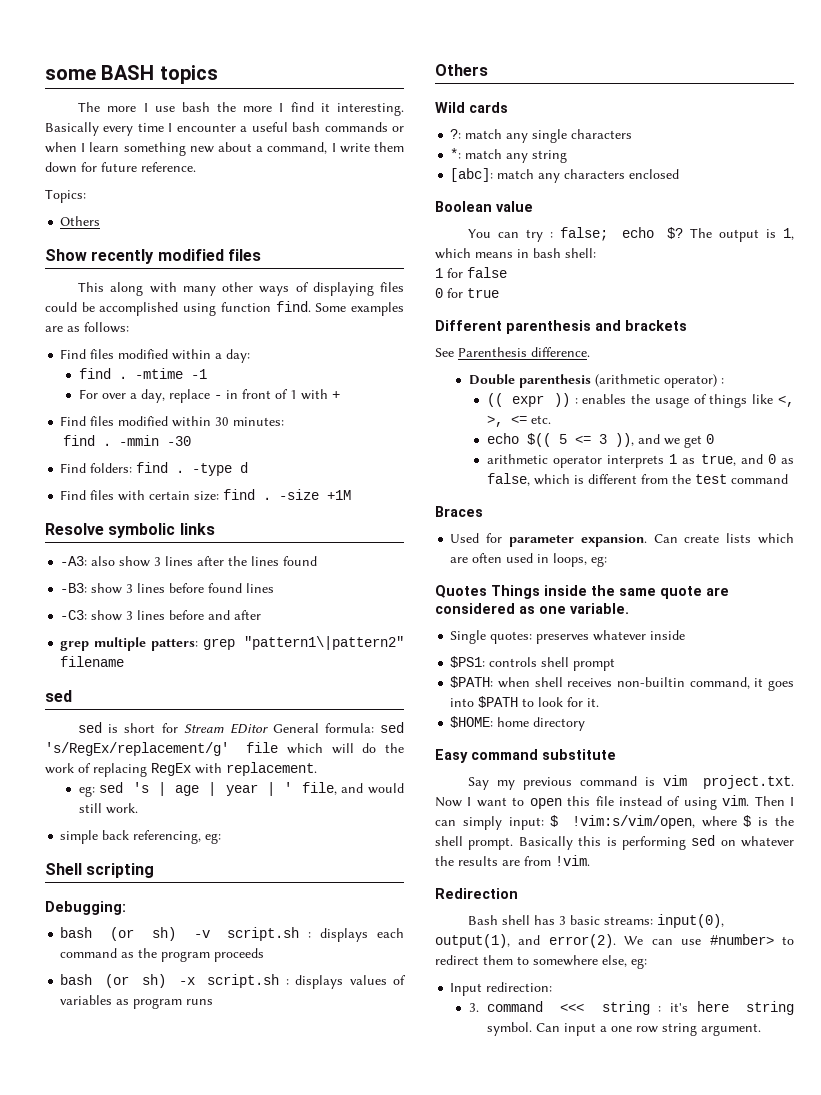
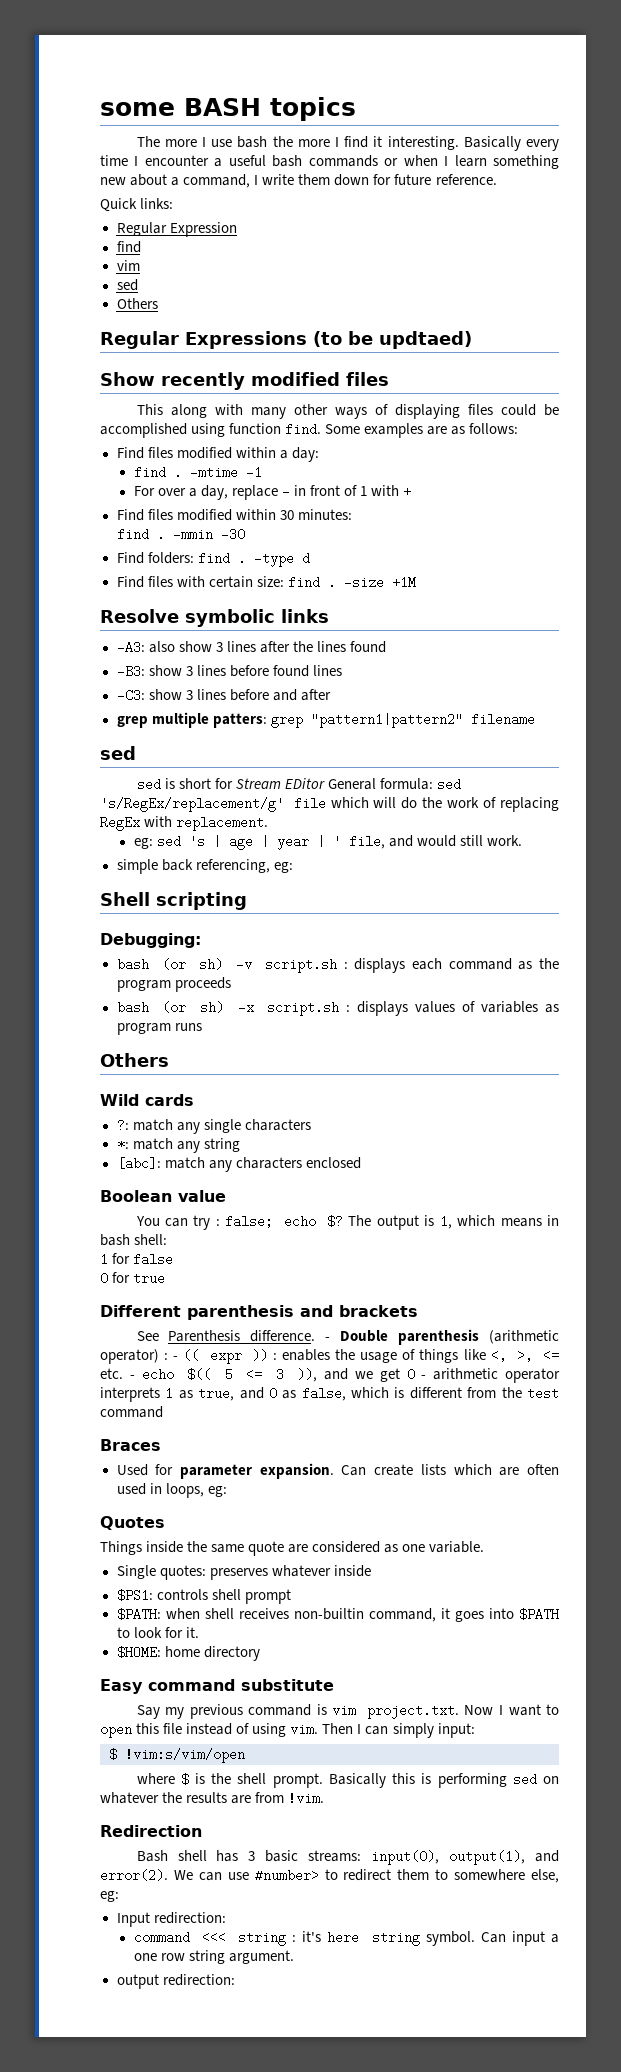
- Topics:
+ Quick links:
+ Regular Expression
+ find
+ vim
+ sed
  Others
+ Regular Expressions (to be updtaed)
- grep multiple patters: grep "pattern1\|pattern2" filename
+ grep multiple patters: grep "pattern1|pattern2" filename
- See Parenthesis difference.
- Double parenthesis (arithmetic operator) :
- (( expr )) : enables the usage of things like <, >, <= etc.
- echo $(( 5 <= 3 )), and we get 0
- arithmetic operator interprets 1 as true, and 0 as false, which is different from the test command
+ See Parenthesis difference. - Double parenthesis (arithmetic operator) : - (( expr )) : enables the usage of things like <, >, <= etc. - echo $(( 5 <= 3 )), and we get 0 - arithmetic operator interprets 1 as true, and 0 as false, which is different from the test command
- Quotes Things inside the same quote are considered as one variable.
+ Quotes
+ Things inside the same quote are considered as one variable.
- Then I can simply input: $ !vim:s/vim/open, where $ is the shell prompt.
+ Then I can simply input:
+ $ !vim:s/vim/open
+ where $ is the shell prompt.
- 3. command <<< string : it's here string symbol.
+ command <<< string : it's here string symbol.
+ output redirection:

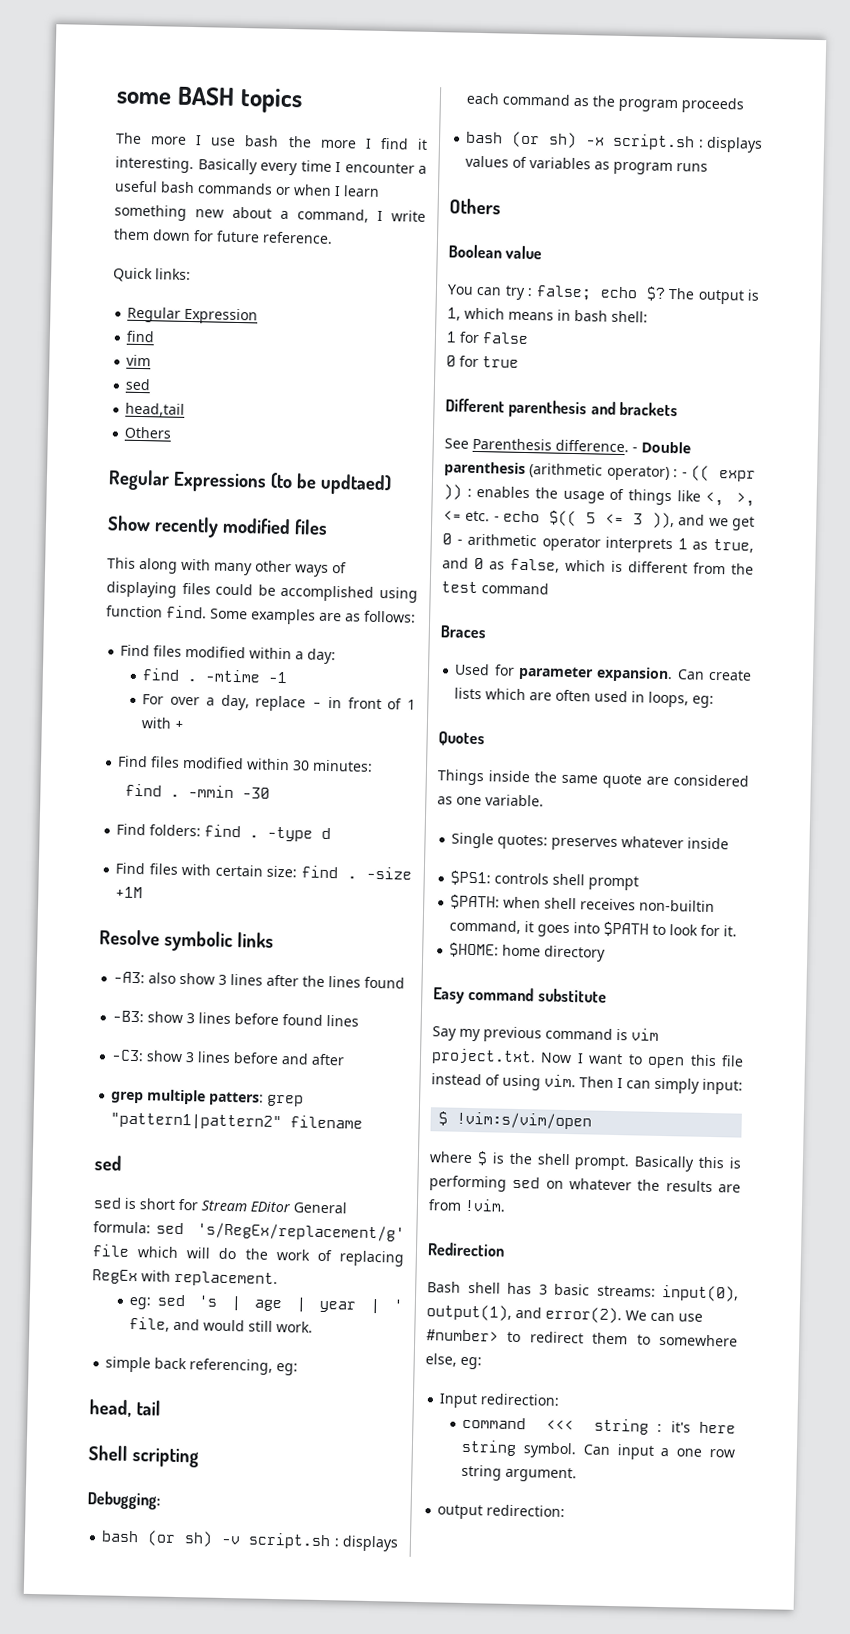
+ head,tail
+ head, tail
- Wild cards
- ?: match any single characters
- *: match any string
- [abc]: match any characters enclosed

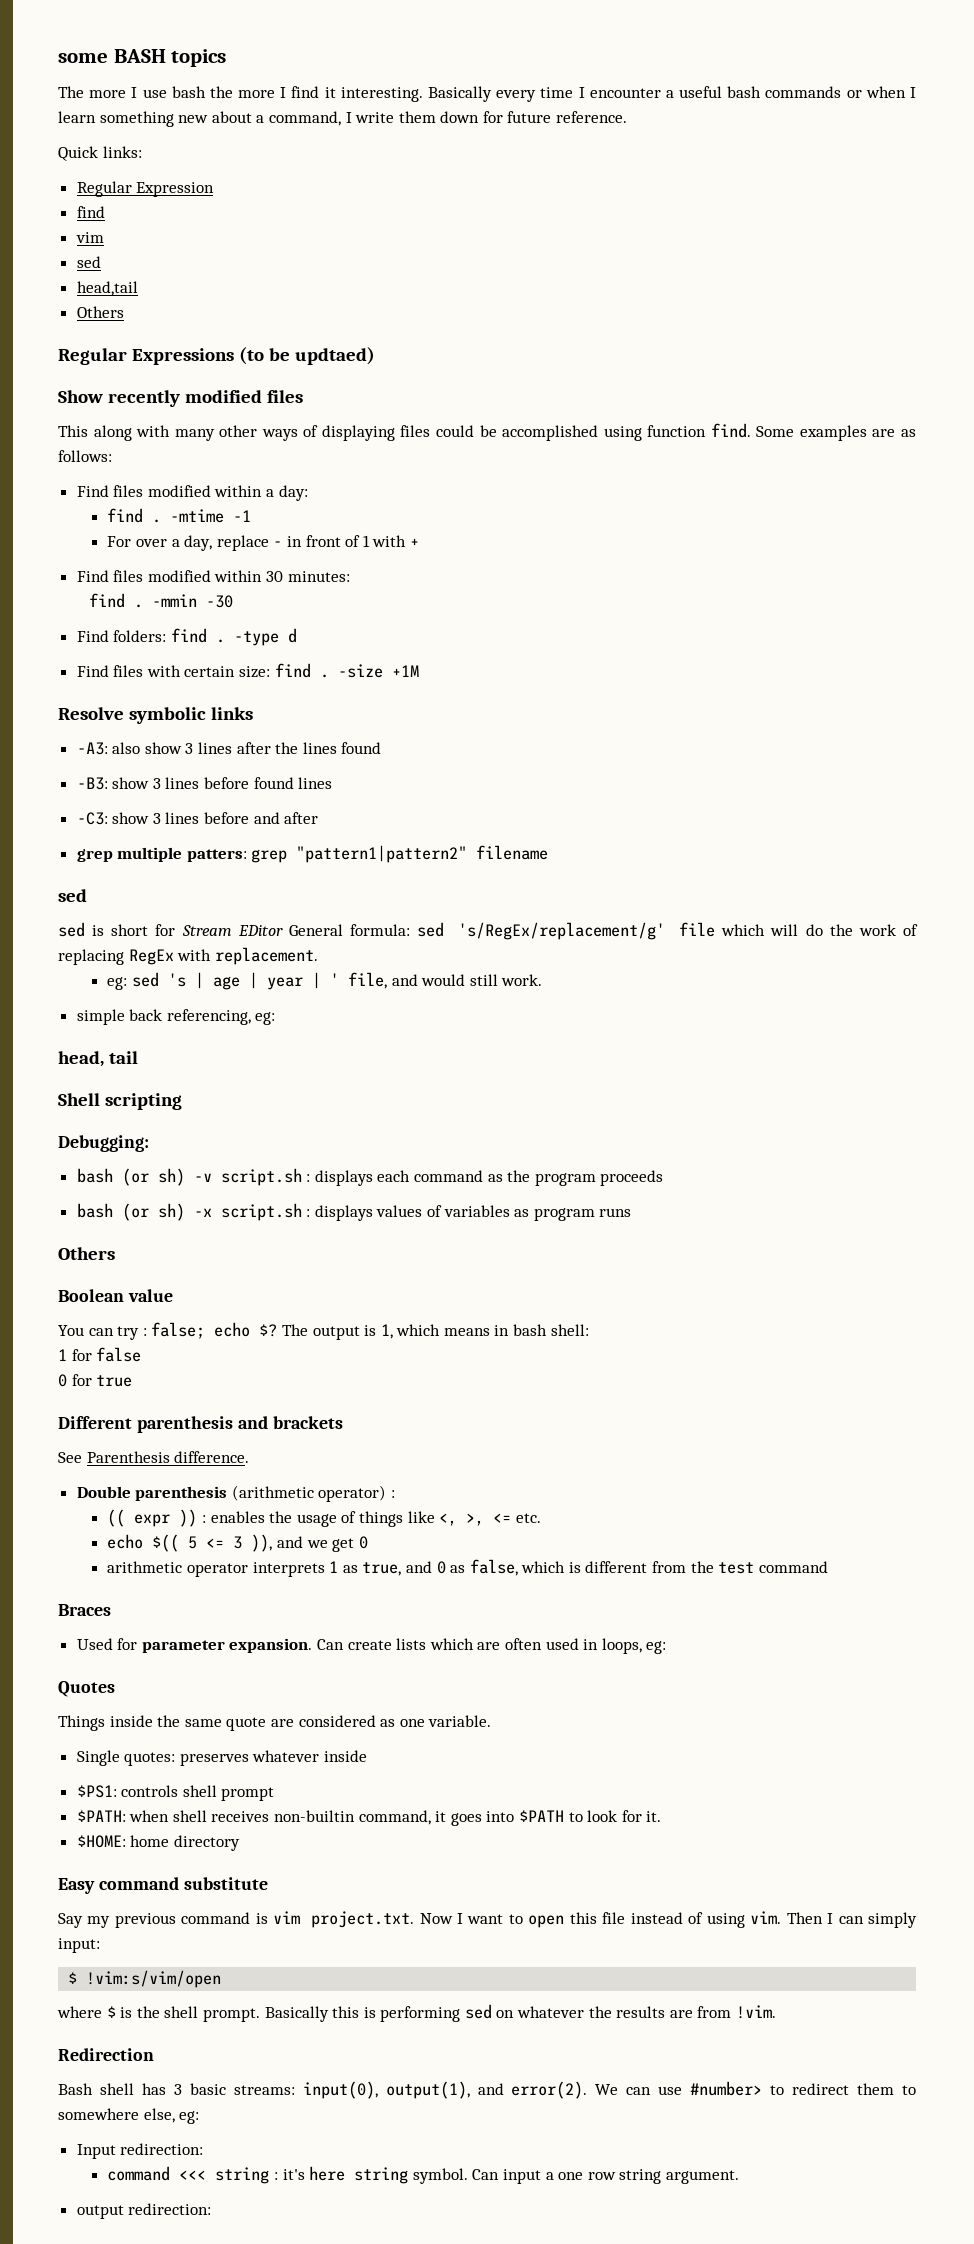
- See Parenthesis difference. - Double parenthesis (arithmetic operator) : - (( expr )) : enables the usage of things like <, >, <= etc. - echo $(( 5 <= 3 )), and we get 0 - arithmetic operator interprets 1 as true, and 0 as false, which is different from the test command
+ See Parenthesis difference.
+ Double parenthesis (arithmetic operator) :
+ (( expr )) : enables the usage of things like <, >, <= etc.
+ echo $(( 5 <= 3 )), and we get 0
+ arithmetic operator interprets 1 as true, and 0 as false, which is different from the test command

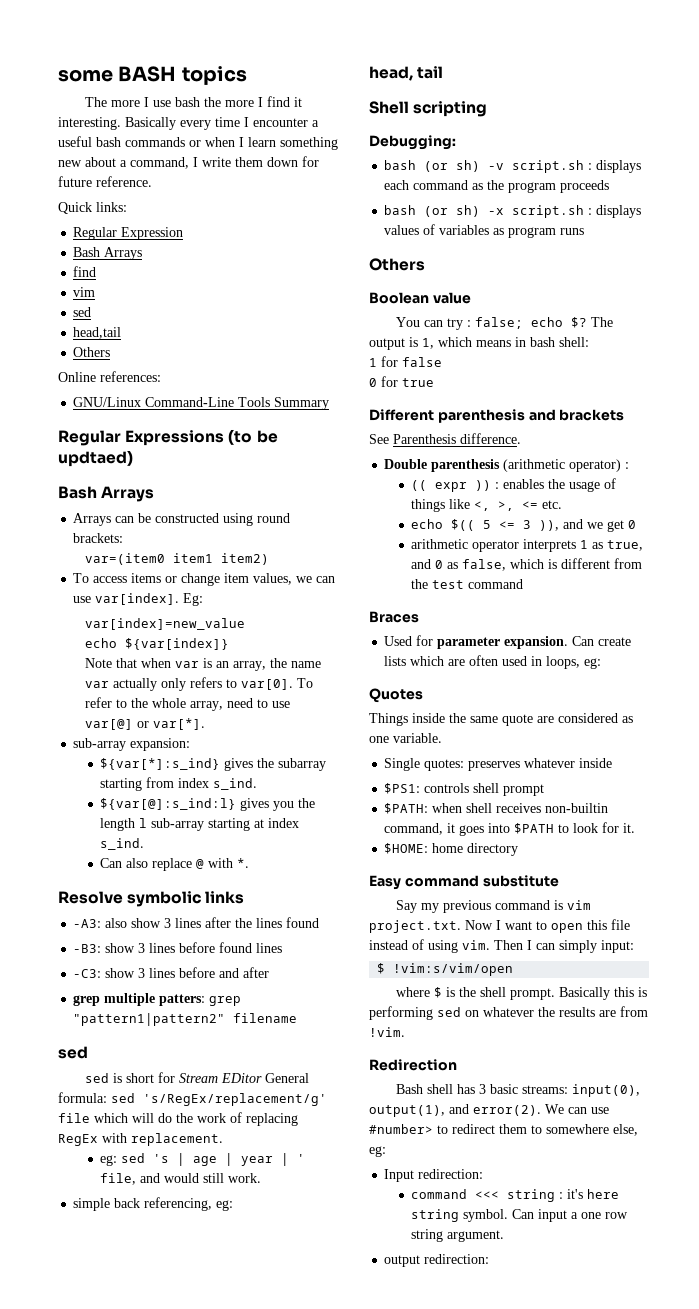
  Regular Expression
+ Bash Arrays
+ Online references:
+ GNU/Linux Command-Line Tools Summary
  Regular Expressions (to be updtaed)
- Show recently modified files
- This along with many other ways of displaying files could be accomplished using function find. Some examples are as follows:
- Find files modified within a day:
- find . -mtime -1
- For over a day, replace - in front of 1 with +
- Find files modified within 30 minutes:
- find . -mmin -30
- Find folders: find . -type d
- Find files with certain size: find . -size +1M
+ Bash Arrays
+ Arrays can be constructed using round brackets:
+ var=(item0 item1 item2)
+ To access items or change item values, we can use var[index]. Eg:
+ var[index]=new_value
+ echo ${var[index]}
+ Note that when var is an array, the name var actually only refers to var[0]. To refer to the whole array, need to use var[@] or var[*].
+ sub-array expansion:
+ ${var[*]:s_ind} gives the subarray starting from index s_ind.
+ ${var[@]:s_ind:l} gives you the length l sub-array starting at index s_ind.
+ Can also replace @ with *.

